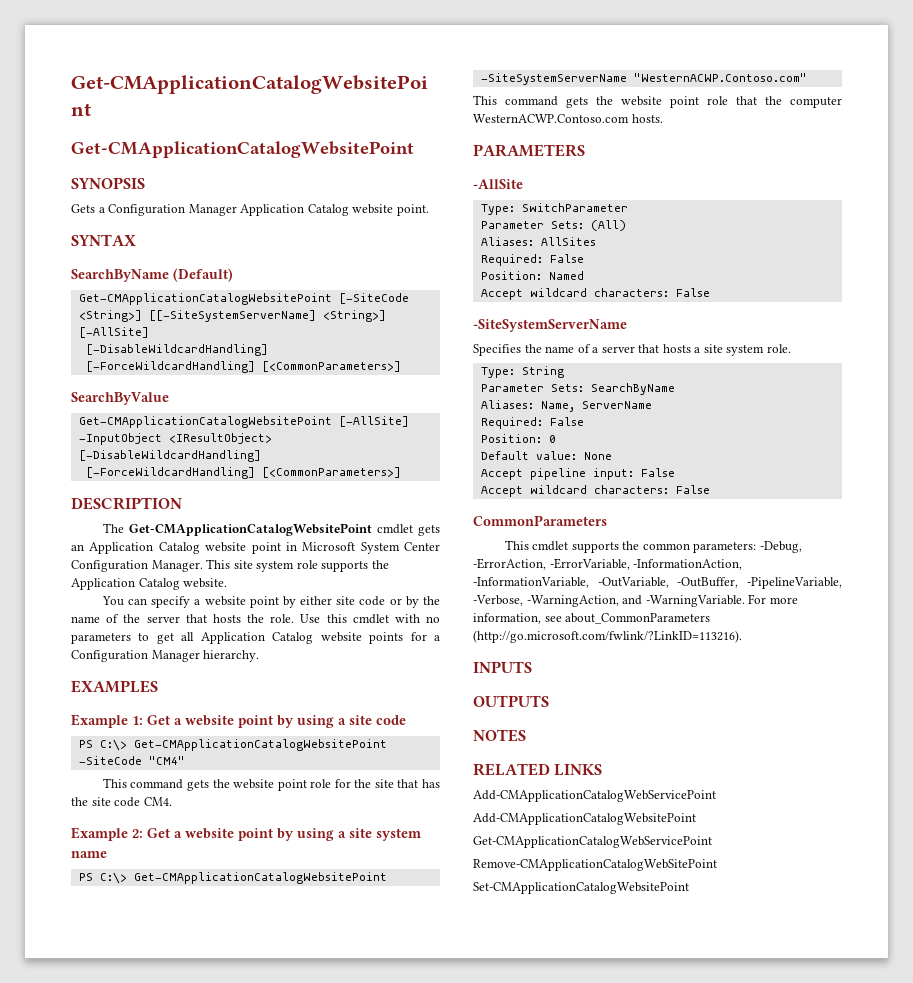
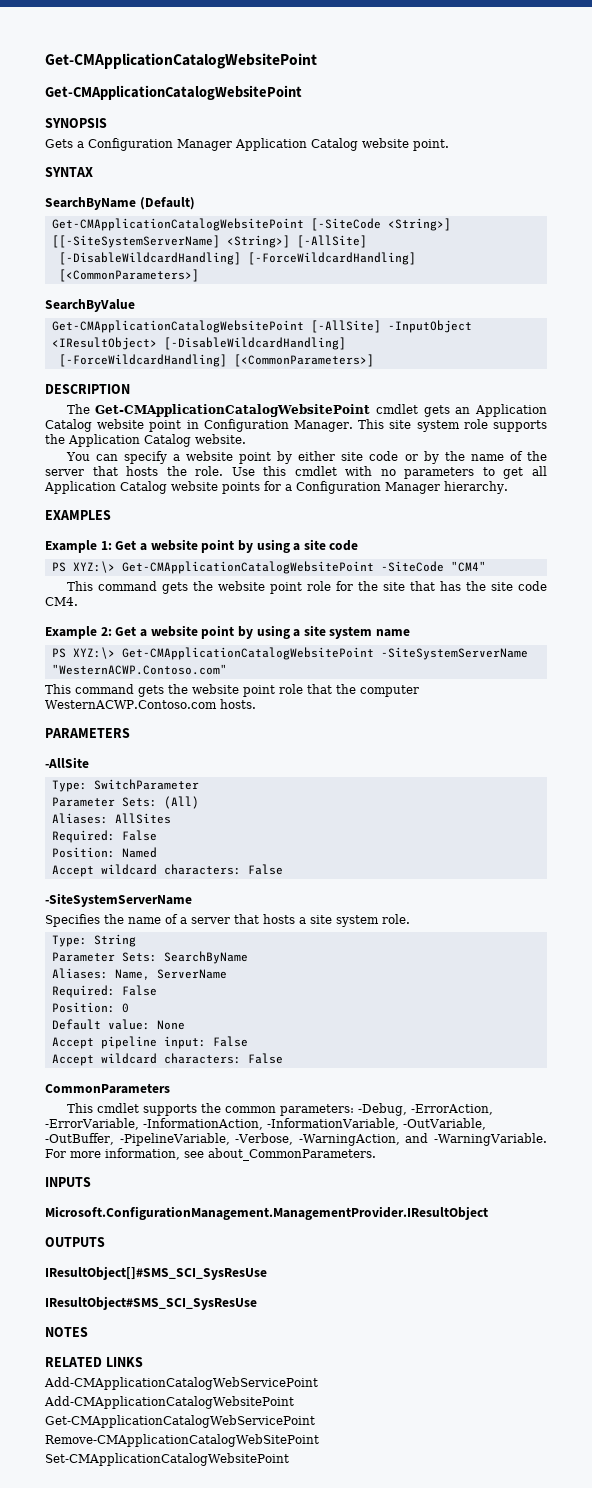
- The Get-CMApplicationCatalogWebsitePoint cmdlet gets an Application Catalog website point in Microsoft System Center Configuration Manager.
+ The Get-CMApplicationCatalogWebsitePoint cmdlet gets an Application Catalog website point in Configuration Manager.
- PS C:\> Get-CMApplicationCatalogWebsitePoint -SiteCode "CM4"
+ PS XYZ:\> Get-CMApplicationCatalogWebsitePoint -SiteCode "CM4"
- PS C:\> Get-CMApplicationCatalogWebsitePoint -SiteSystemServerName "WesternACWP.Contoso.com"
+ PS XYZ:\> Get-CMApplicationCatalogWebsitePoint -SiteSystemServerName "WesternACWP.Contoso.com"
- For more information, see about_CommonParameters (http://go.microsoft.com/fwlink/?LinkID=113216).
+ For more information, see about_CommonParameters.
+ Microsoft.ConfigurationManagement.ManagementProvider.IResultObject
+ IResultObject[]#SMS_SCI_SysResUse
+ IResultObject#SMS_SCI_SysResUse

